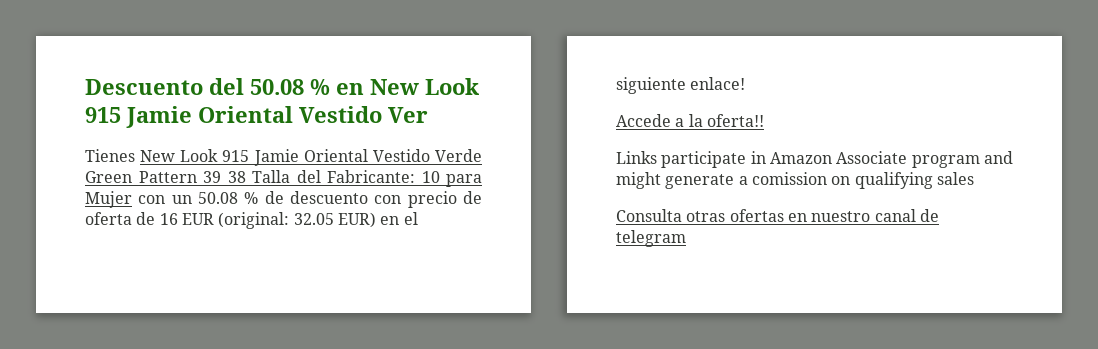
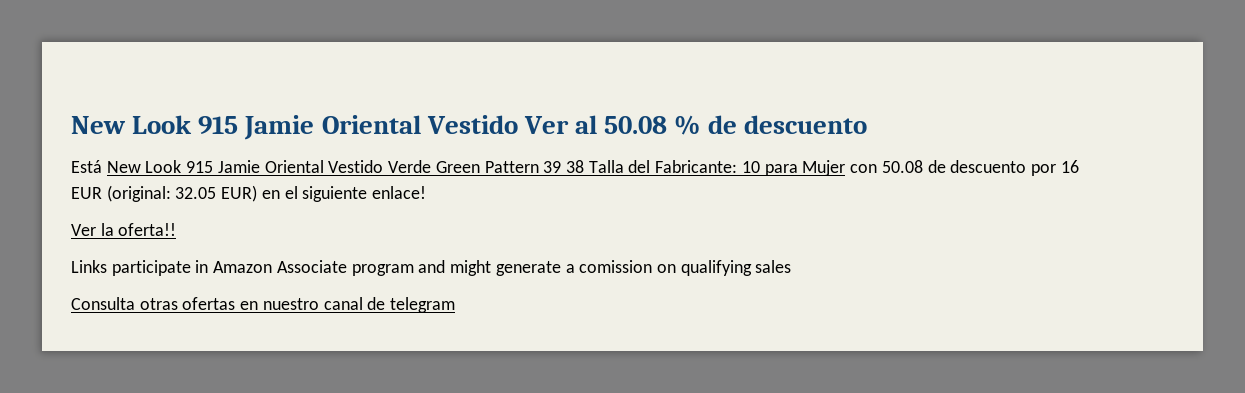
- Descuento del 50.08 % en New Look 915 Jamie Oriental Vestido Ver
- Tienes New Look 915 Jamie Oriental Vestido Verde Green Pattern 39 38 Talla del Fabricante: 10 para Mujer con un 50.08 % de descuento con precio de oferta de 16 EUR (original: 32.05 EUR) en el siguiente enlace!
+ New Look 915 Jamie Oriental Vestido Ver al 50.08 % de descuento
+ Está New Look 915 Jamie Oriental Vestido Verde Green Pattern 39 38 Talla del Fabricante: 10 para Mujer con 50.08 de descuento por 16 EUR (original: 32.05 EUR) en el siguiente enlace!
- Accede a la oferta!!
+ Ver la oferta!!

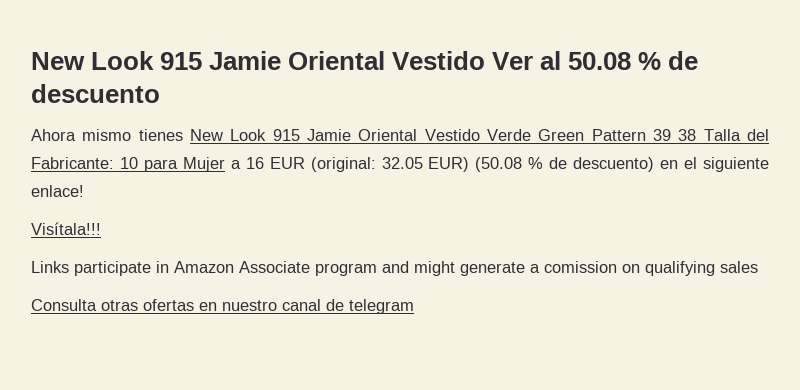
- Está New Look 915 Jamie Oriental Vestido Verde Green Pattern 39 38 Talla del Fabricante: 10 para Mujer con 50.08 de descuento por 16 EUR (original: 32.05 EUR) en el siguiente enlace!
+ Ahora mismo tienes New Look 915 Jamie Oriental Vestido Verde Green Pattern 39 38 Talla del Fabricante: 10 para Mujer a 16 EUR (original: 32.05 EUR) (50.08 % de descuento) en el siguiente enlace!
- Ver la oferta!!
+ Visítala!!!

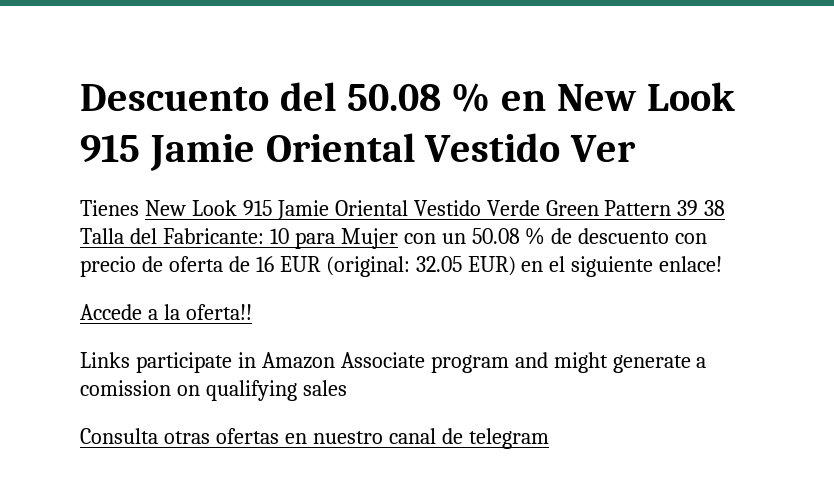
- New Look 915 Jamie Oriental Vestido Ver al 50.08 % de descuento
- Ahora mismo tienes New Look 915 Jamie Oriental Vestido Verde Green Pattern 39 38 Talla del Fabricante: 10 para Mujer a 16 EUR (original: 32.05 EUR) (50.08 % de descuento) en el siguiente enlace!
+ Descuento del 50.08 % en New Look 915 Jamie Oriental Vestido Ver
+ Tienes New Look 915 Jamie Oriental Vestido Verde Green Pattern 39 38 Talla del Fabricante: 10 para Mujer con un 50.08 % de descuento con precio de oferta de 16 EUR (original: 32.05 EUR) en el siguiente enlace!
- Visítala!!!
+ Accede a la oferta!!

